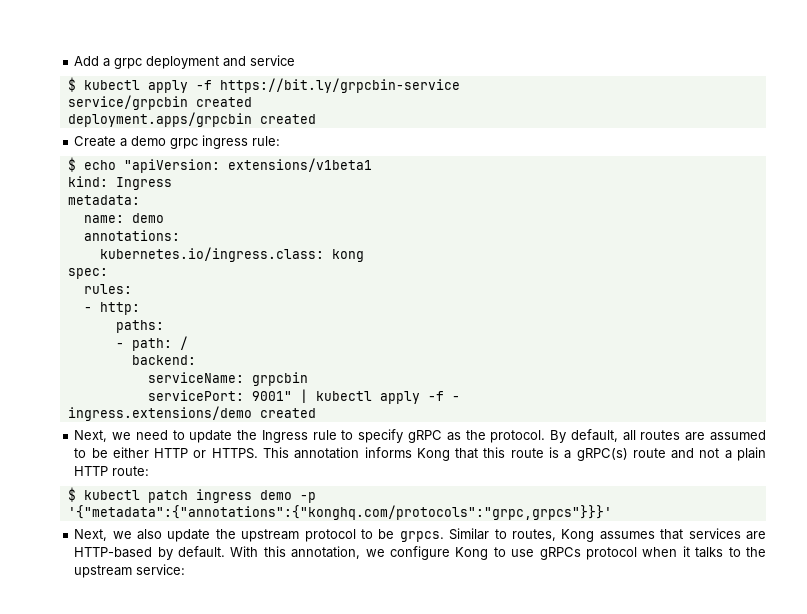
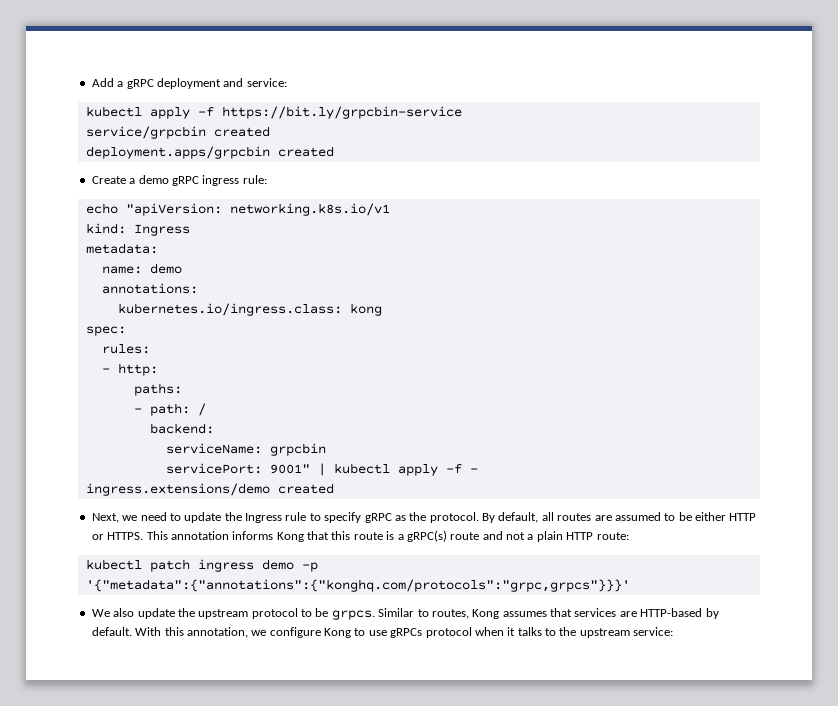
- Add a grpc deployment and service
- $ kubectl apply -f https://bit.ly/grpcbin-service
+ Add a gRPC deployment and service:
+ kubectl apply -f https://bit.ly/grpcbin-service
- Create a demo grpc ingress rule:
+ Create a demo gRPC ingress rule:
- $ echo "apiVersion: extensions/v1beta1
+ echo "apiVersion: networking.k8s.io/v1
- $ kubectl patch ingress demo -p '{"metadata":{"annotations":{"konghq.com/protocols":"grpc,grpcs"}}}'
+ kubectl patch ingress demo -p '{"metadata":{"annotations":{"konghq.com/protocols":"grpc,grpcs"}}}'
- Next, we also update the upstream protocol to be grpcs.
+ We also update the upstream protocol to be grpcs.

